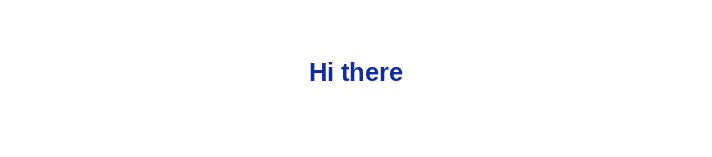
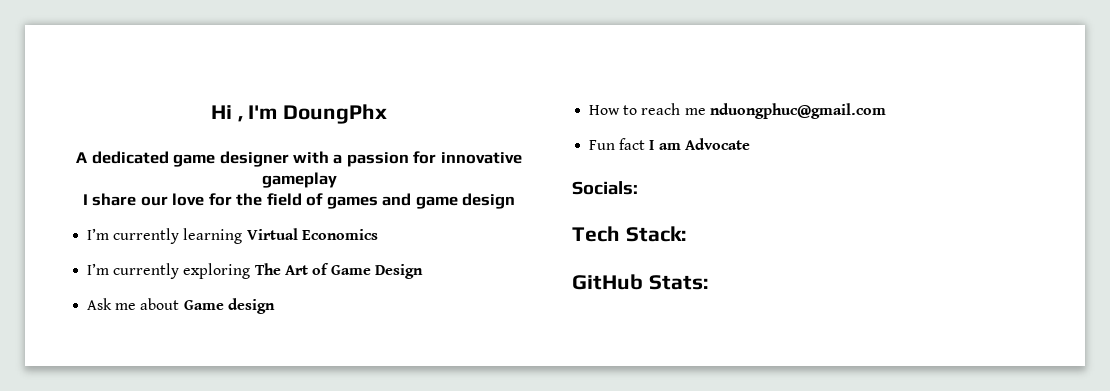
- Hi there
+ Hi , I'm DoungPhx
+ A dedicated game designer with a passion for innovative gameplay
+ I share our love for the field of games and game design
+ I’m currently learning Virtual Economics
+ I’m currently exploring The Art of Game Design
+ Ask me about Game design
+ How to reach me nduongphuc@gmail.com
+ Fun fact I am Advocate
+ Socials:
+ Tech Stack:
+ GitHub Stats:

